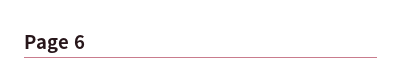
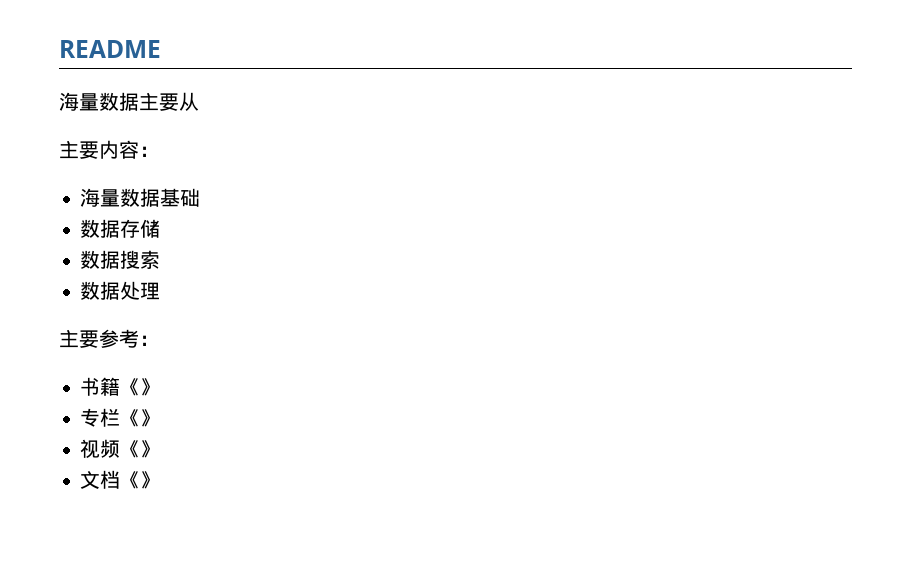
- Page 6
+ README
+ 海量数据主要从
+ 主要内容：
+ 海量数据基础
+ 数据存储
+ 数据搜索
+ 数据处理
+ 主要参考：
+ 书籍《》
+ 专栏《》
+ 视频《》
+ 文档《》

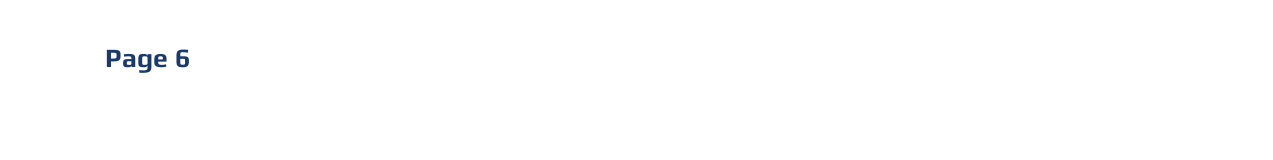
- README
- 海量数据主要从
- 主要内容：
- 海量数据基础
- 数据存储
- 数据搜索
- 数据处理
- 主要参考：
- 书籍《》
- 专栏《》
- 视频《》
- 文档《》
+ Page 6

